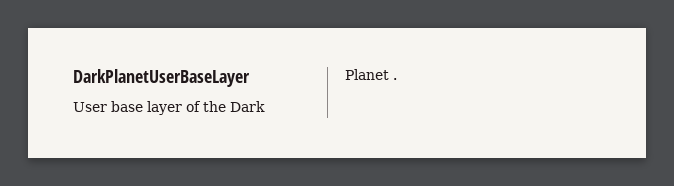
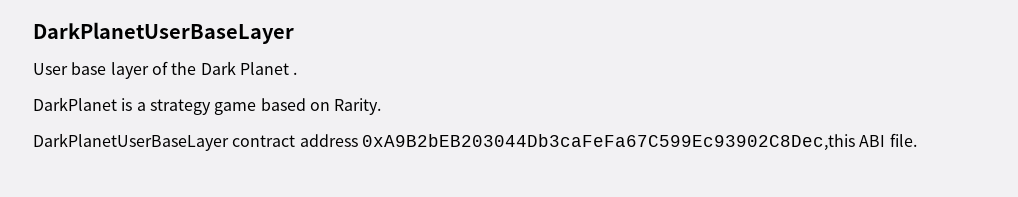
+ DarkPlanet is a strategy game based on Rarity.
+ DarkPlanetUserBaseLayer contract address 0xA9B2bEB203044Db3caFeFa67C599Ec93902C8Dec,this ABI file.

